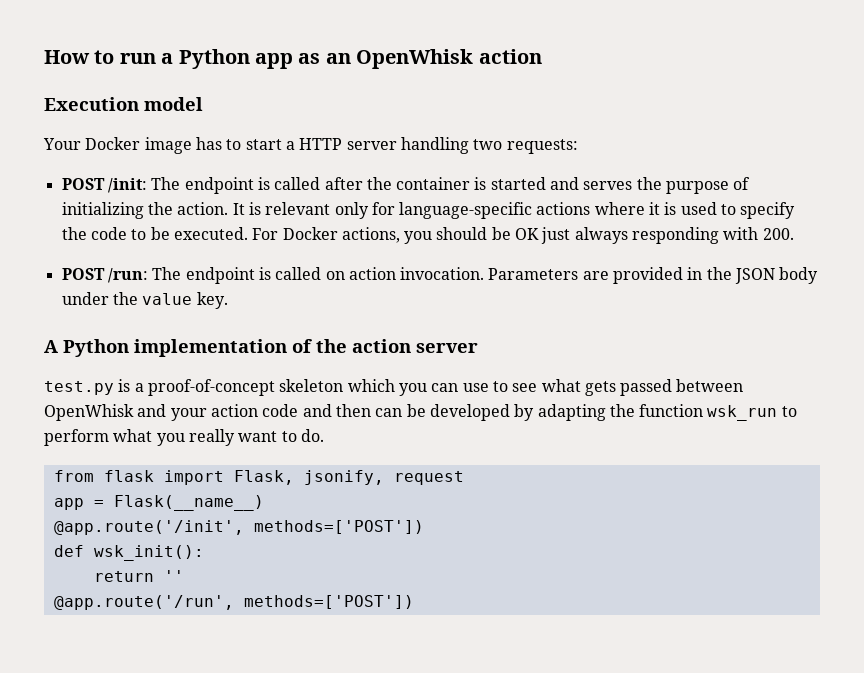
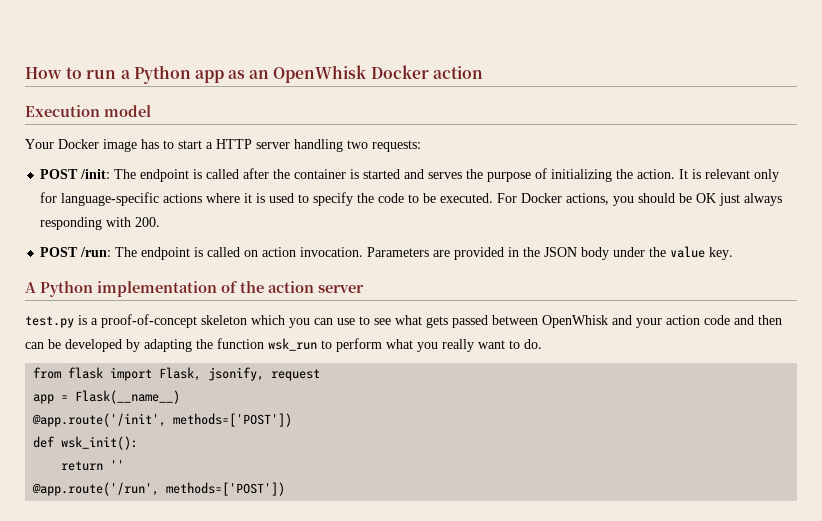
- How to run a Python app as an OpenWhisk action
+ How to run a Python app as an OpenWhisk Docker action

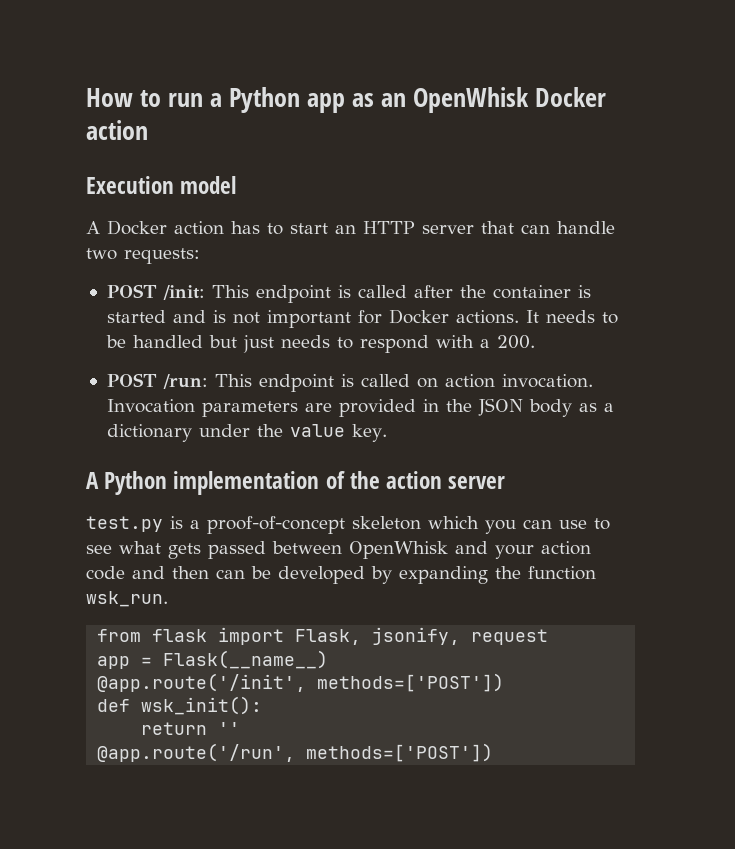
- Your Docker image has to start a HTTP server handling two requests:
+ A Docker action has to start an HTTP server that can handle two requests:
- POST /init: The endpoint is called after the container is started and serves the purpose of initializing the action. It is relevant only for language-specific actions where it is used to specify the code to be executed. For Docker actions, you should be OK just always responding with 200.
+ POST /init: This endpoint is called after the container is started and is not important for Docker actions. It needs to be handled but just needs to respond with a 200.
- POST /run: The endpoint is called on action invocation.
+ POST /run: This endpoint is called on action invocation.
- Parameters are provided in the JSON body under the value key.
+ Invocation parameters are provided in the JSON body as a dictionary under the value key.
- test.py is a proof-of-concept skeleton which you can use to see what gets passed between OpenWhisk and your action code and then can be developed by adapting the function wsk_run to perform what you really want to do.
+ test.py is a proof-of-concept skeleton which you can use to see what gets passed between OpenWhisk and your action code and then can be developed by expanding the function wsk_run.

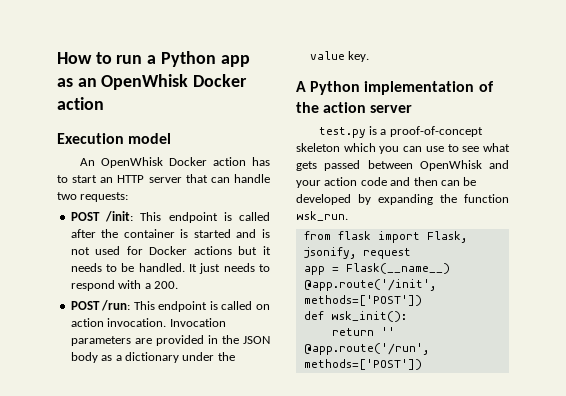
- A Docker action has to start an HTTP server that can handle two requests:
+ An OpenWhisk Docker action has to start an HTTP server that can handle two requests:
- POST /init: This endpoint is called after the container is started and is not important for Docker actions. It needs to be handled but just needs to respond with a 200.
+ POST /init: This endpoint is called after the container is started and is not used for Docker actions but it needs to be handled. It just needs to respond with a 200.

